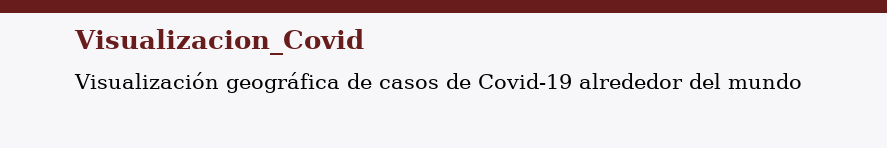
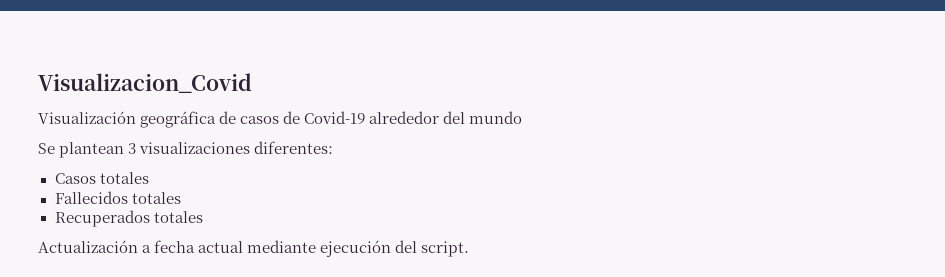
+ Se plantean 3 visualizaciones diferentes:
+ Casos totales
+ Fallecidos totales
+ Recuperados totales
+ Actualización a fecha actual mediante ejecución del script.

